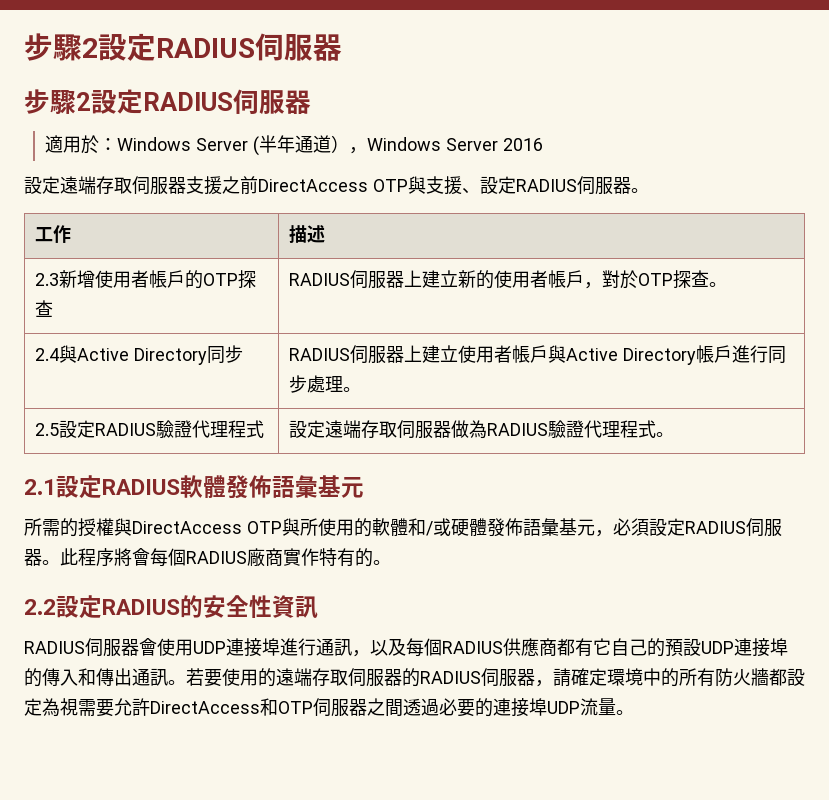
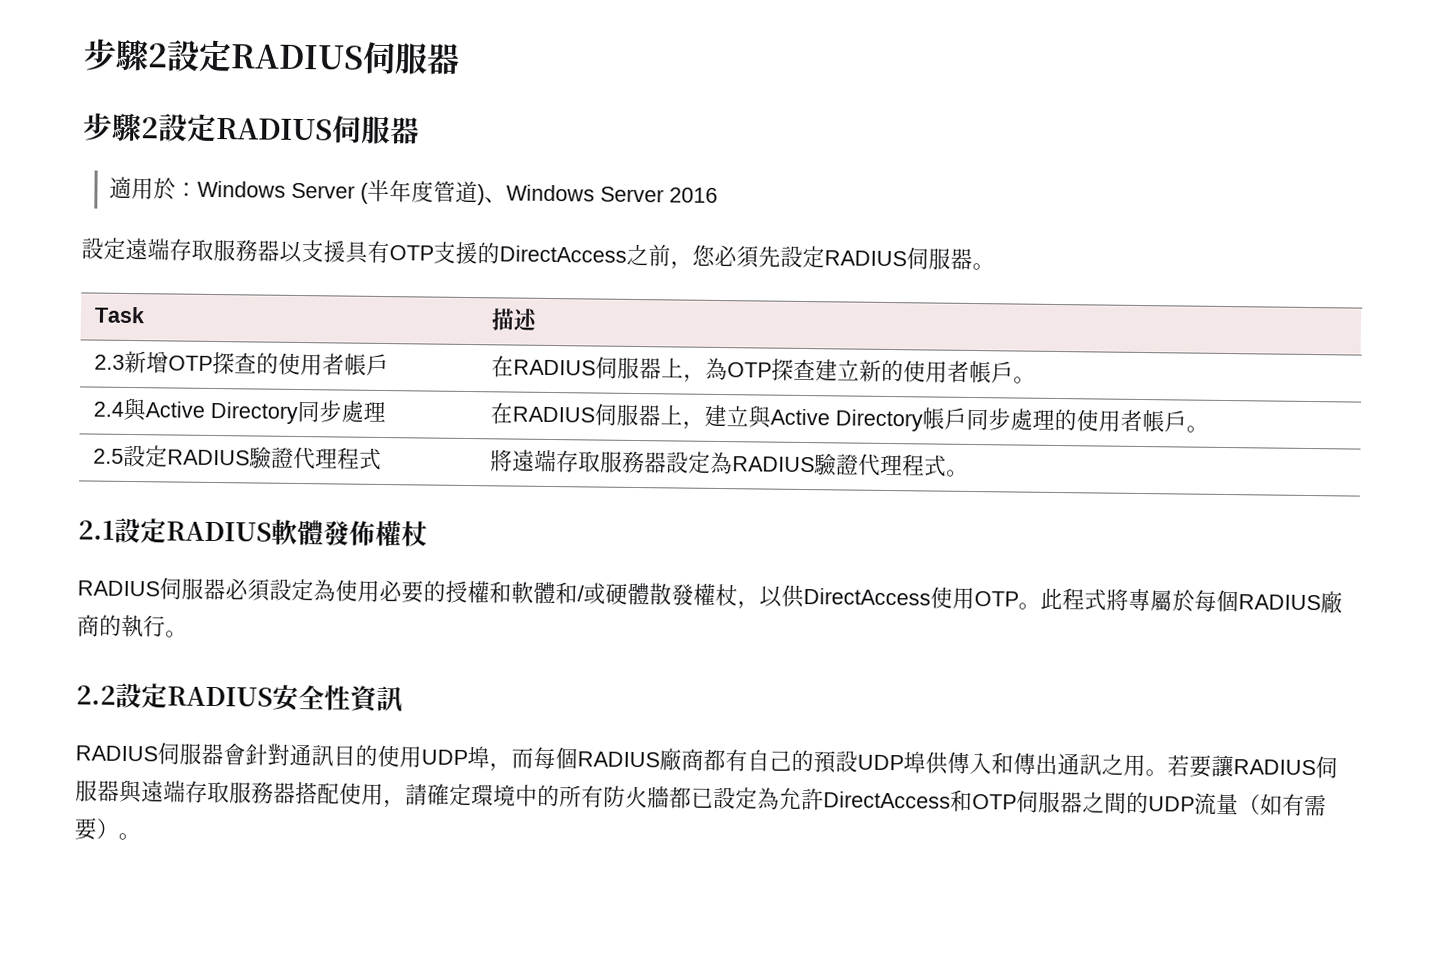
- 適用於：Windows Server (半年通道），Windows Server 2016
+ 適用於：Windows Server (半年度管道)、Windows Server 2016
- 設定遠端存取伺服器支援之前DirectAccess OTP與支援、設定RADIUS伺服器。
+ 設定遠端存取服務器以支援具有OTP支援的DirectAccess之前，您必須先設定RADIUS伺服器。
- 工作 | 描述
+ Task | 描述
- 2.3新增使用者帳戶的OTP探查 | RADIUS伺服器上建立新的使用者帳戶，對於OTP探查。
+ 2.3新增OTP探查的使用者帳戶 | 在RADIUS伺服器上，為OTP探查建立新的使用者帳戶。
- 2.4與Active Directory同步 | RADIUS伺服器上建立使用者帳戶與Active Directory帳戶進行同步處理。
+ 2.4與Active Directory同步處理 | 在RADIUS伺服器上，建立與Active Directory帳戶同步處理的使用者帳戶。
- 2.5設定RADIUS驗證代理程式 | 設定遠端存取伺服器做為RADIUS驗證代理程式。
+ 2.5設定RADIUS驗證代理程式 | 將遠端存取服務器設定為RADIUS驗證代理程式。
- 2.1設定RADIUS軟體發佈語彙基元
- 所需的授權與DirectAccess OTP與所使用的軟體和/或硬體發佈語彙基元，必須設定RADIUS伺服器。此程序將會每個RADIUS廠商實作特有的。
+ 2.1設定RADIUS軟體發佈權杖
+ RADIUS伺服器必須設定為使用必要的授權和軟體和/或硬體散發權杖，以供DirectAccess使用OTP。此程式將專屬於每個RADIUS廠商的執行。
- 2.2設定RADIUS的安全性資訊
+ 2.2設定RADIUS安全性資訊
- RADIUS伺服器會使用UDP連接埠進行通訊，以及每個RADIUS供應商都有它自己的預設UDP連接埠的傳入和傳出通訊。若要使用的遠端存取伺服器的RADIUS伺服器，請確定環境中的所有防火牆都設定為視需要允許DirectAccess和OTP伺服器之間透過必要的連接埠UDP流量。
+ RADIUS伺服器會針對通訊目的使用UDP埠，而每個RADIUS廠商都有自己的預設UDP埠供傳入和傳出通訊之用。若要讓RADIUS伺服器與遠端存取服務器搭配使用，請確定環境中的所有防火牆都已設定為允許DirectAccess和OTP伺服器之間的UDP流量（如有需要）。

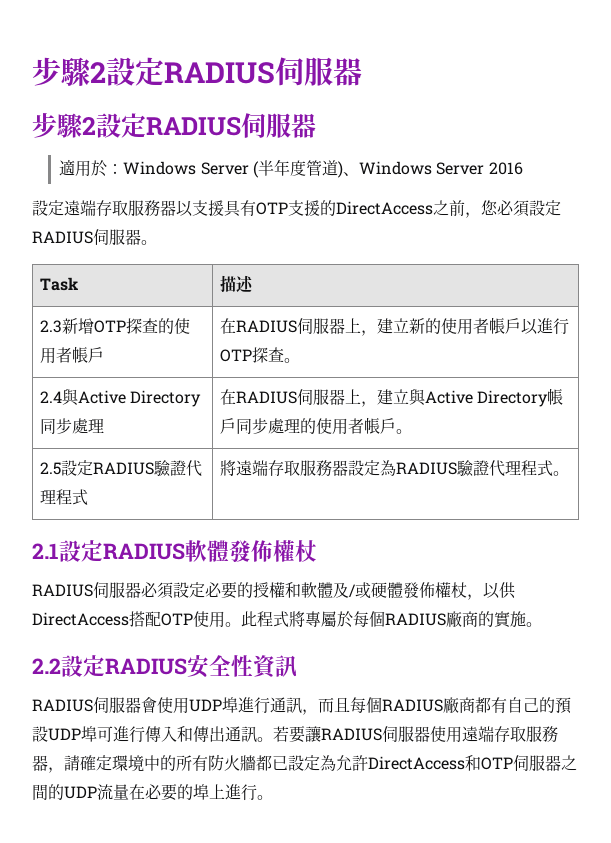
- 設定遠端存取服務器以支援具有OTP支援的DirectAccess之前，您必須先設定RADIUS伺服器。
+ 設定遠端存取服務器以支援具有OTP支援的DirectAccess之前，您必須設定RADIUS伺服器。
- 2.3新增OTP探查的使用者帳戶 | 在RADIUS伺服器上，為OTP探查建立新的使用者帳戶。
+ 2.3新增OTP探查的使用者帳戶 | 在RADIUS伺服器上，建立新的使用者帳戶以進行OTP探查。
- RADIUS伺服器必須設定為使用必要的授權和軟體和/或硬體散發權杖，以供DirectAccess使用OTP。
+ RADIUS伺服器必須設定必要的授權和軟體及/或硬體發佈權杖，以供DirectAccess搭配OTP使用。
- 此程式將專屬於每個RADIUS廠商的執行。
+ 此程式將專屬於每個RADIUS廠商的實施。
- RADIUS伺服器會針對通訊目的使用UDP埠，而每個RADIUS廠商都有自己的預設UDP埠供傳入和傳出通訊之用。
+ RADIUS伺服器會使用UDP埠進行通訊，而且每個RADIUS廠商都有自己的預設UDP埠可進行傳入和傳出通訊。
- 若要讓RADIUS伺服器與遠端存取服務器搭配使用，請確定環境中的所有防火牆都已設定為允許DirectAccess和OTP伺服器之間的UDP流量（如有需要）。
+ 若要讓RADIUS伺服器使用遠端存取服務器，請確定環境中的所有防火牆都已設定為允許DirectAccess和OTP伺服器之間的UDP流量在必要的埠上進行。

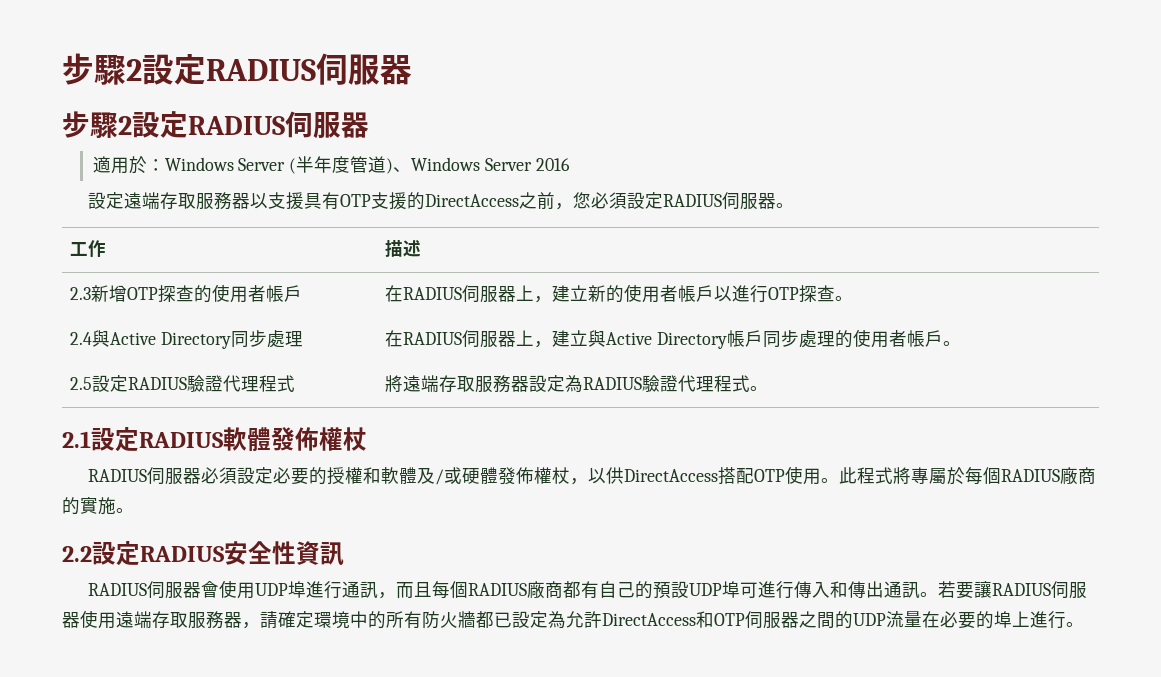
- Task | 描述
+ 工作 | 描述

